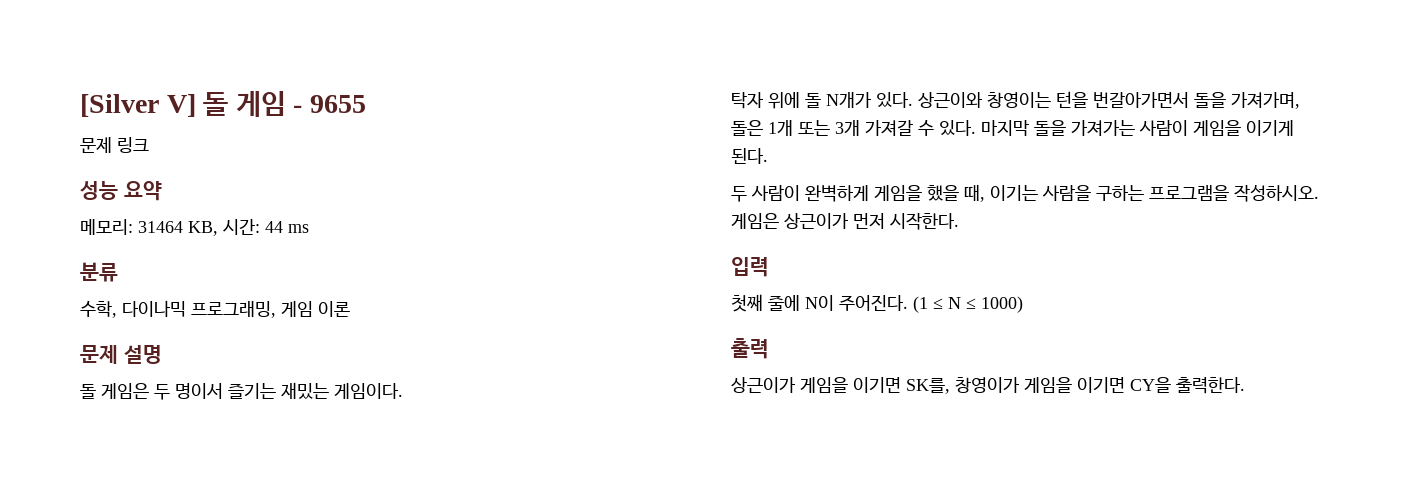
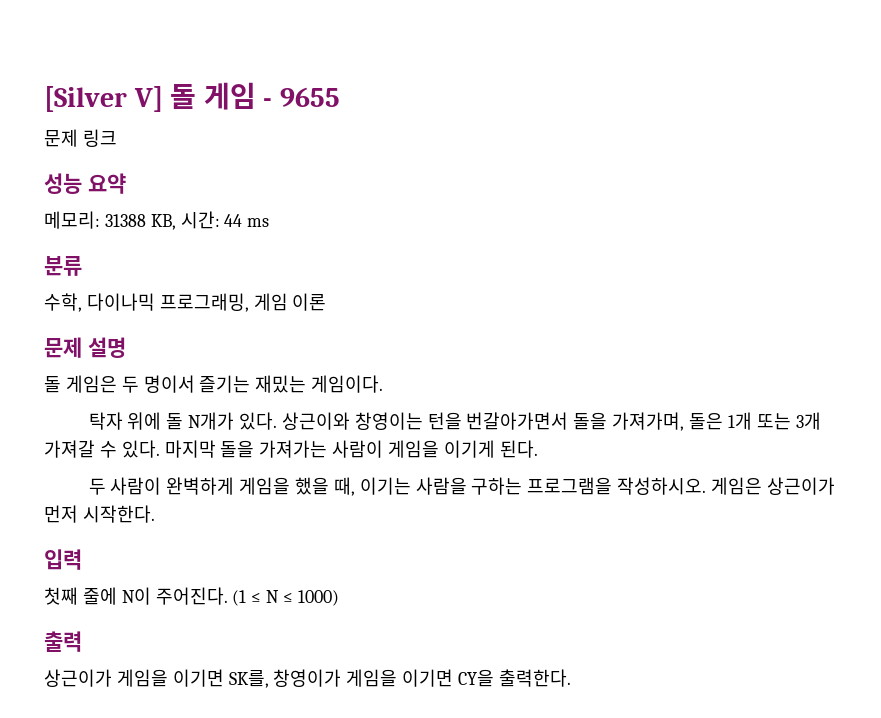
- 메모리: 31464 KB, 시간: 44 ms
+ 메모리: 31388 KB, 시간: 44 ms

